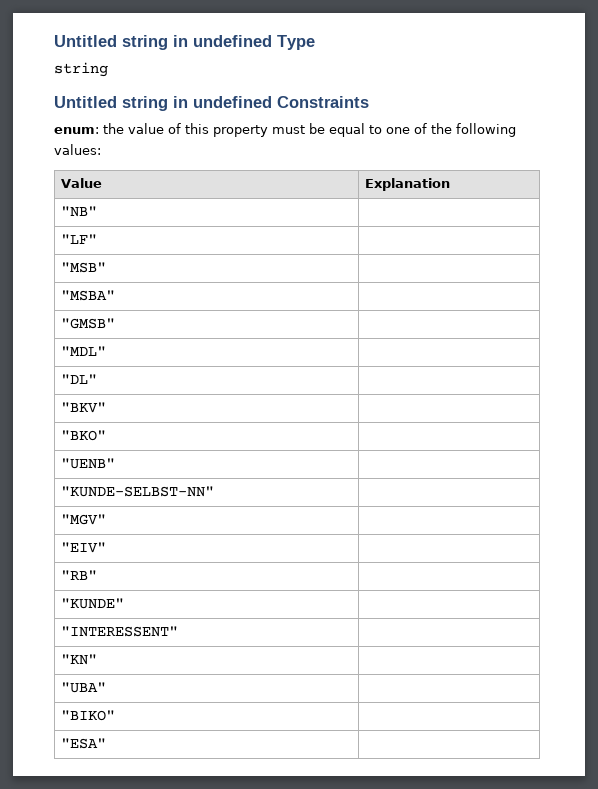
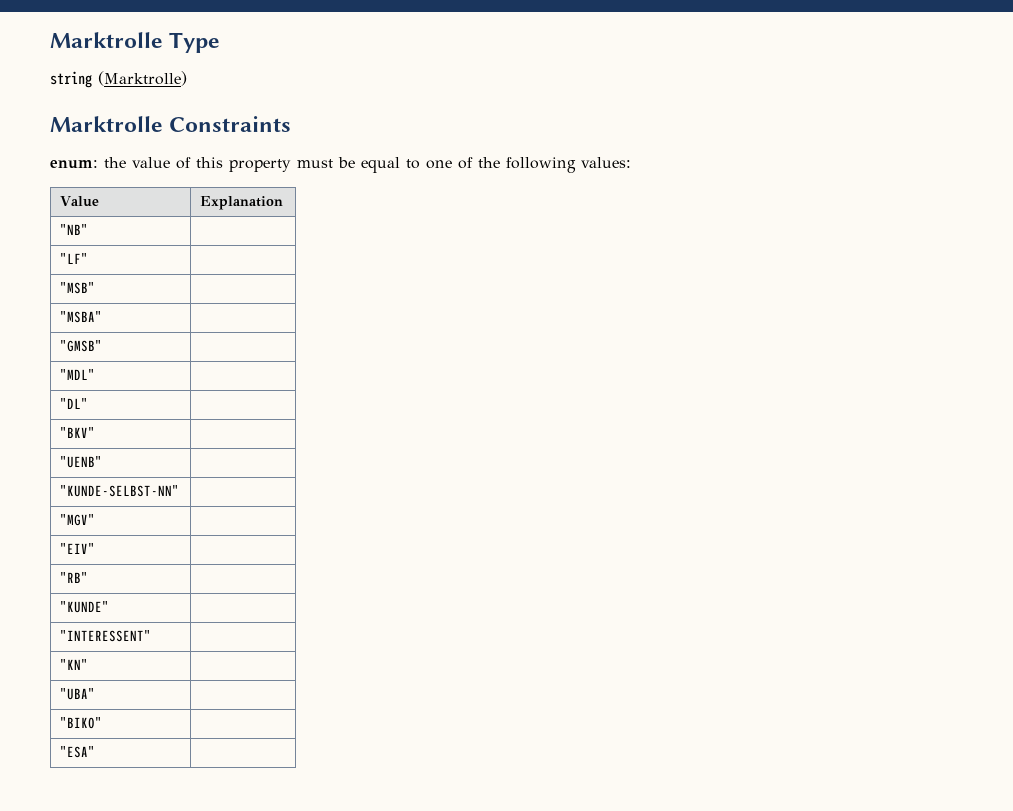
- Untitled string in undefined Type
- string
- Untitled string in undefined Constraints
+ Marktrolle Type
+ string (Marktrolle)
+ Marktrolle Constraints
- "BKO" |

